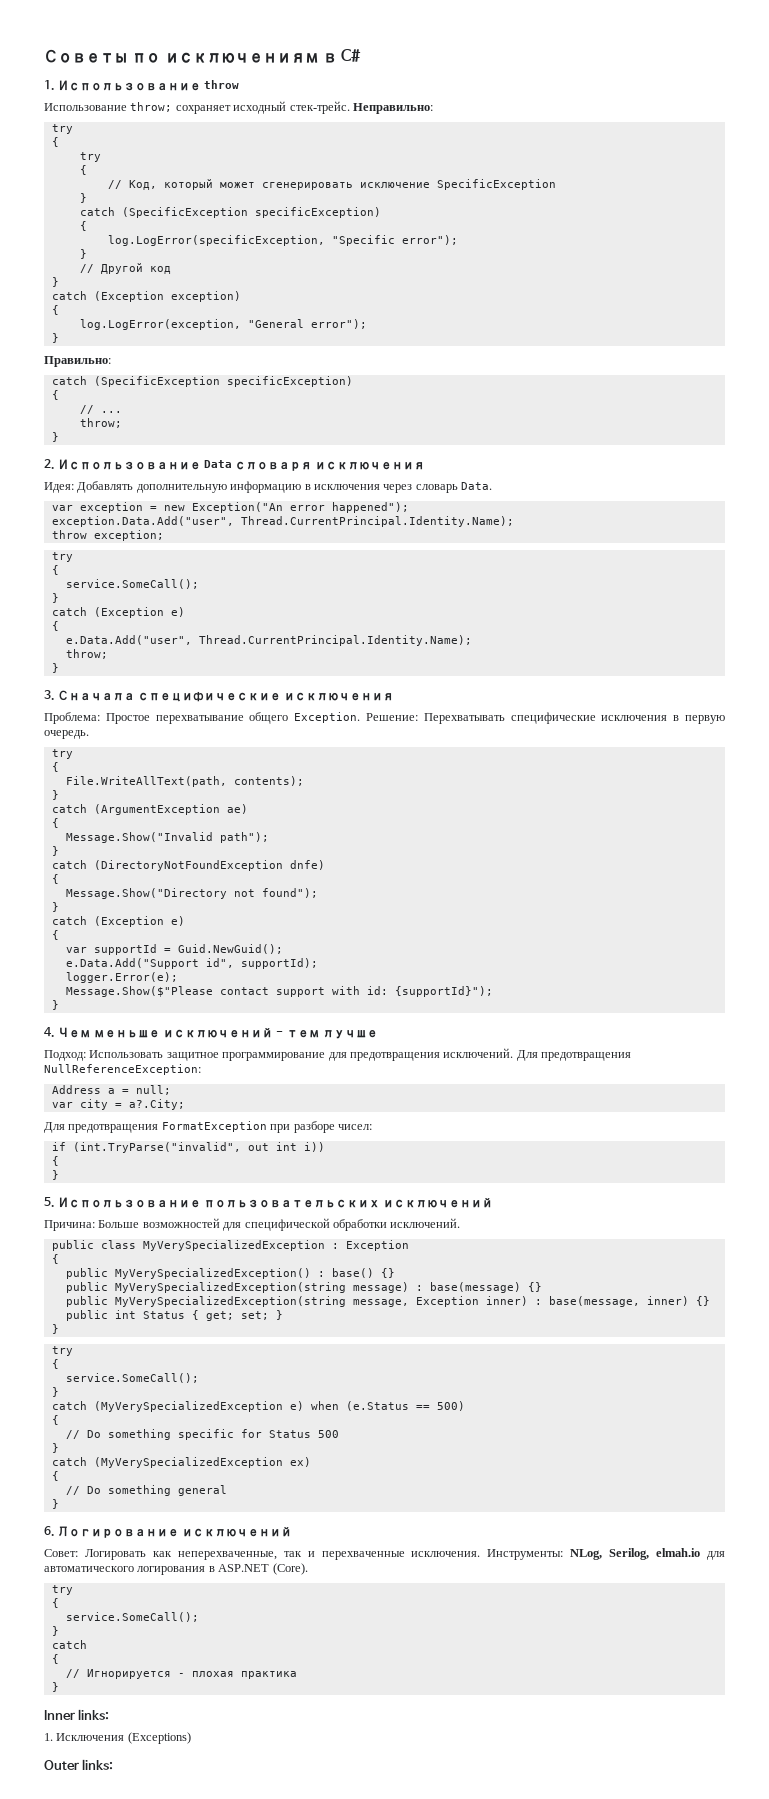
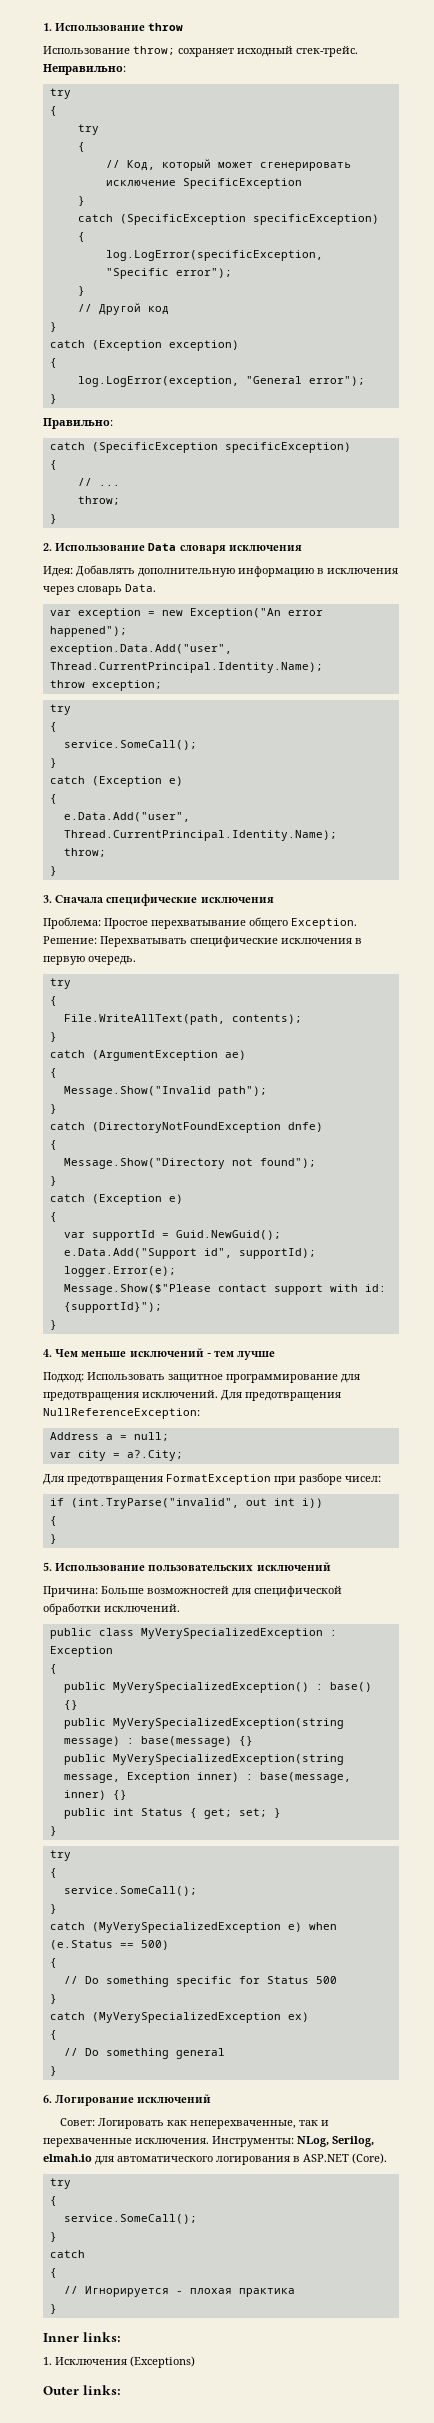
- Советы по исключениям в C#

